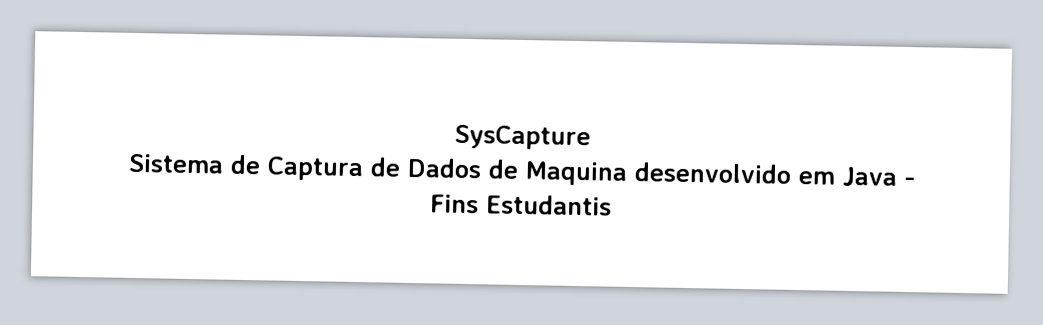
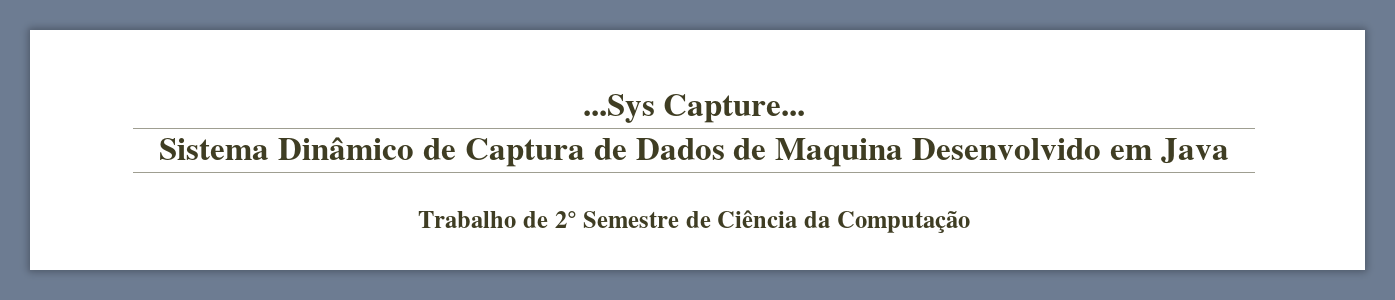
- SysCapture
+ ...Sys Capture...
- Sistema de Captura de Dados de Maquina desenvolvido em Java - Fins Estudantis
+ Sistema Dinâmico de Captura de Dados de Maquina Desenvolvido em Java
+ Trabalho de 2° Semestre de Ciência da Computação

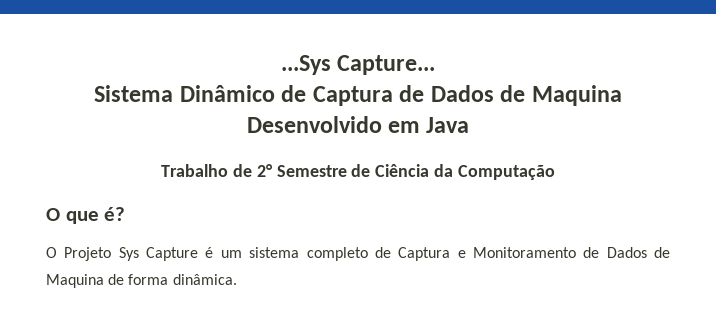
+ O que é?
+ O Projeto Sys Capture é um sistema completo de Captura e Monitoramento de Dados de Maquina de forma dinâmica.

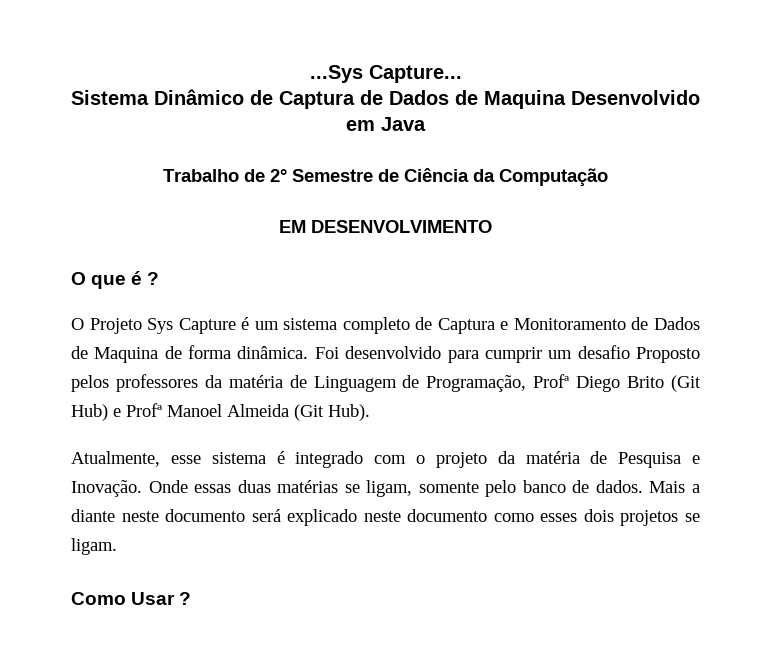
+ EM DESENVOLVIMENTO
- O que é?
+ O que é ?
+ Foi desenvolvido para cumprir um desafio Proposto pelos professores da matéria de Linguagem de Programação, Profª Diego Brito (Git Hub) e Profª Manoel Almeida (Git Hub).
+ Atualmente, esse sistema é integrado com o projeto da matéria de Pesquisa e Inovação. Onde essas duas matérias se ligam, somente pelo banco de dados. Mais a diante neste documento será explicado neste documento como esses dois projetos se ligam.
+ Como Usar ?

